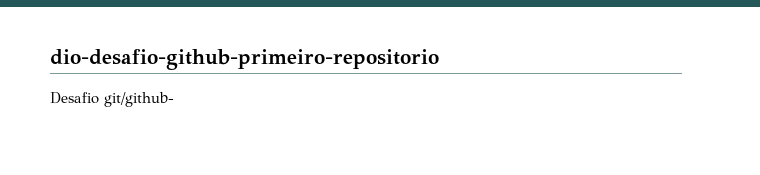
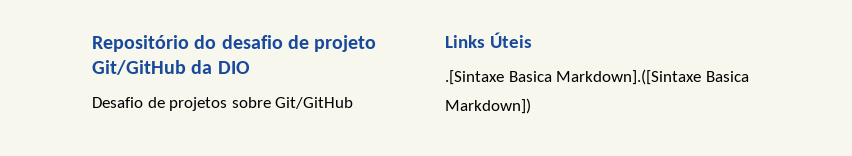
- dio-desafio-github-primeiro-repositorio
- Desafio git/github-
+ Repositório do desafio de projeto Git/GitHub da DIO
+ Desafio de projetos sobre Git/GitHub
+ Links Úteis
+ .[Sintaxe Basica Markdown].([Sintaxe Basica Markdown])

